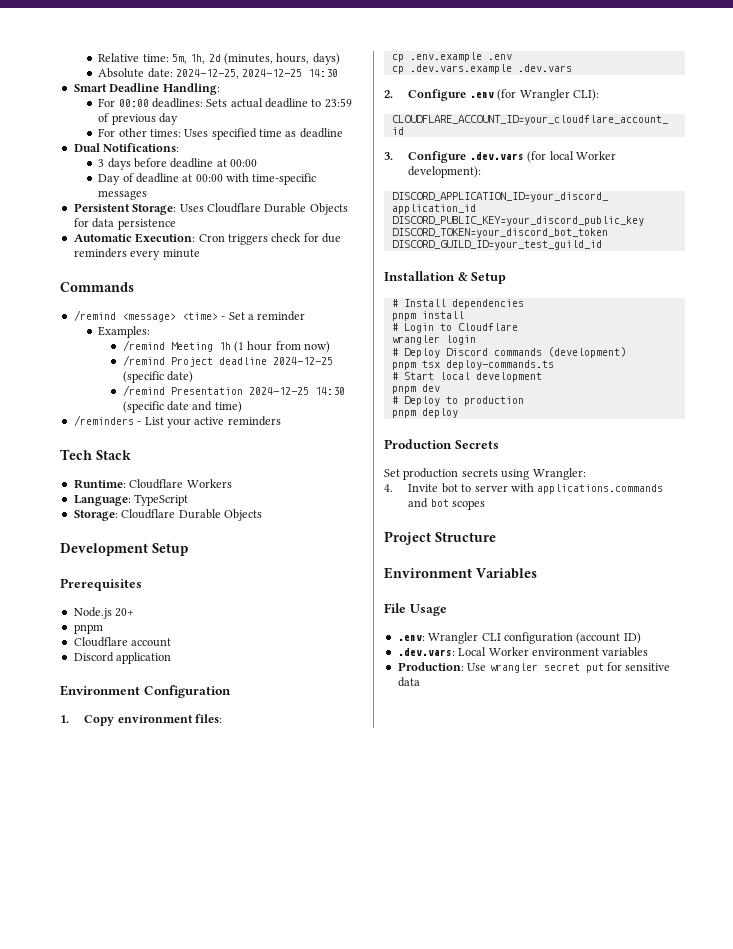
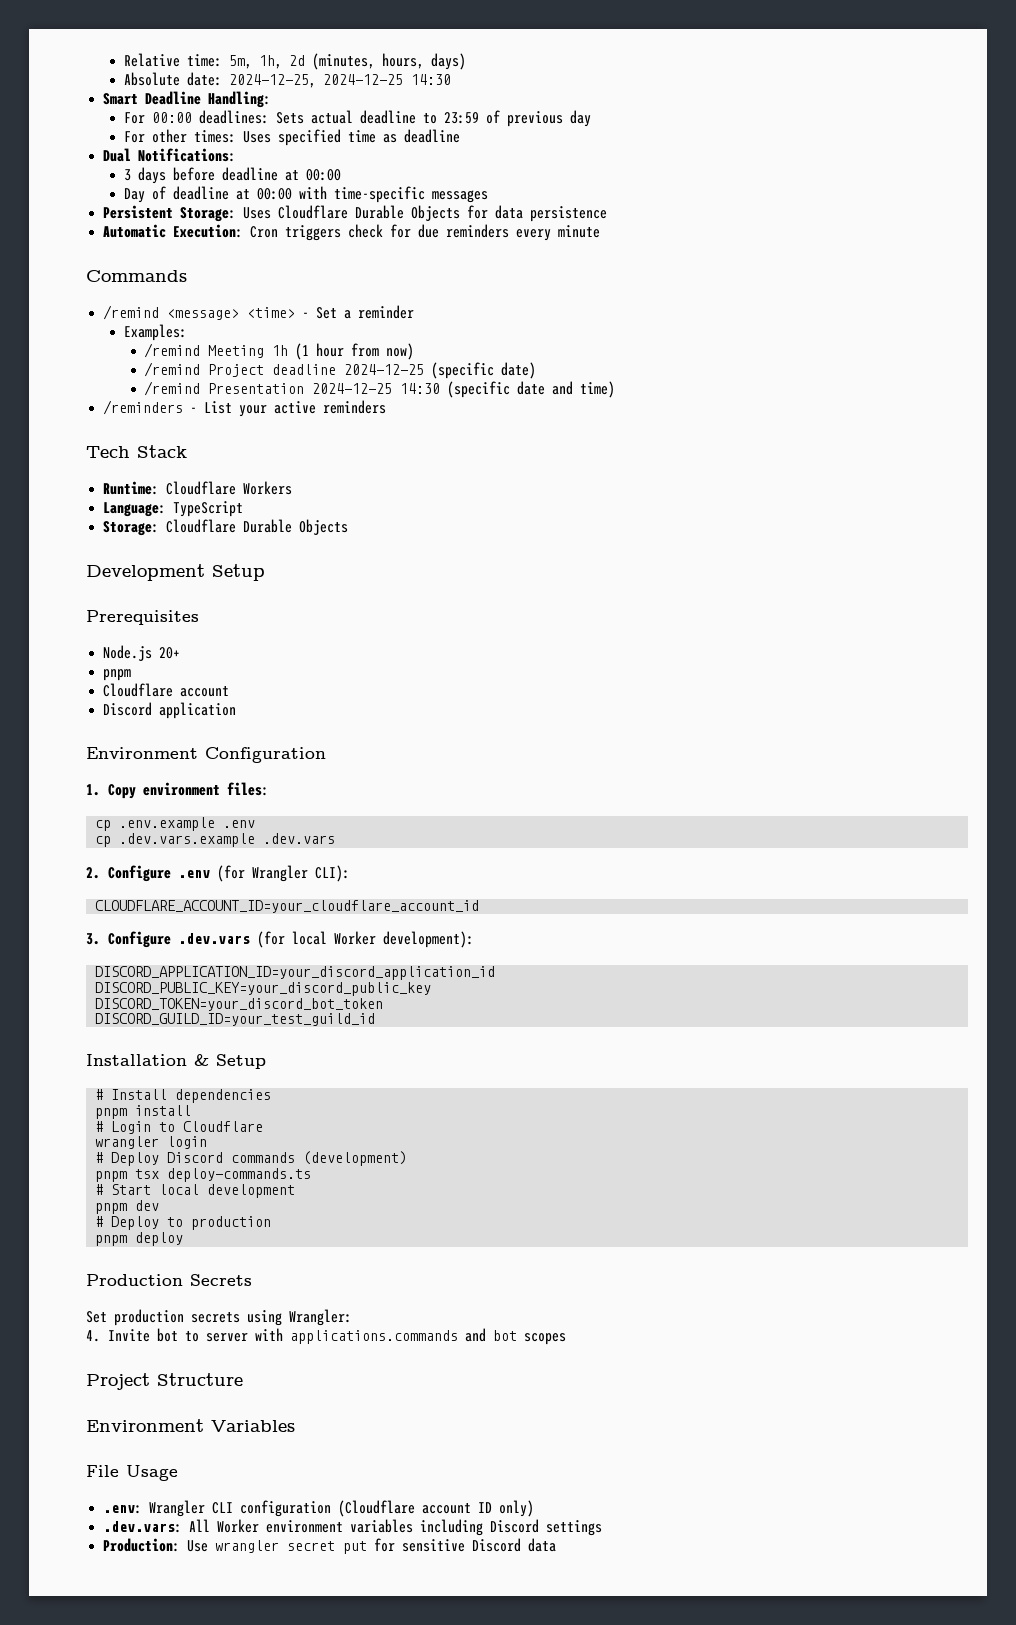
- .env: Wrangler CLI configuration (account ID)
+ .env: Wrangler CLI configuration (Cloudflare account ID only)
- .dev.vars: Local Worker environment variables
+ .dev.vars: All Worker environment variables including Discord settings
- Production: Use wrangler secret put for sensitive data
+ Production: Use wrangler secret put for sensitive Discord data

